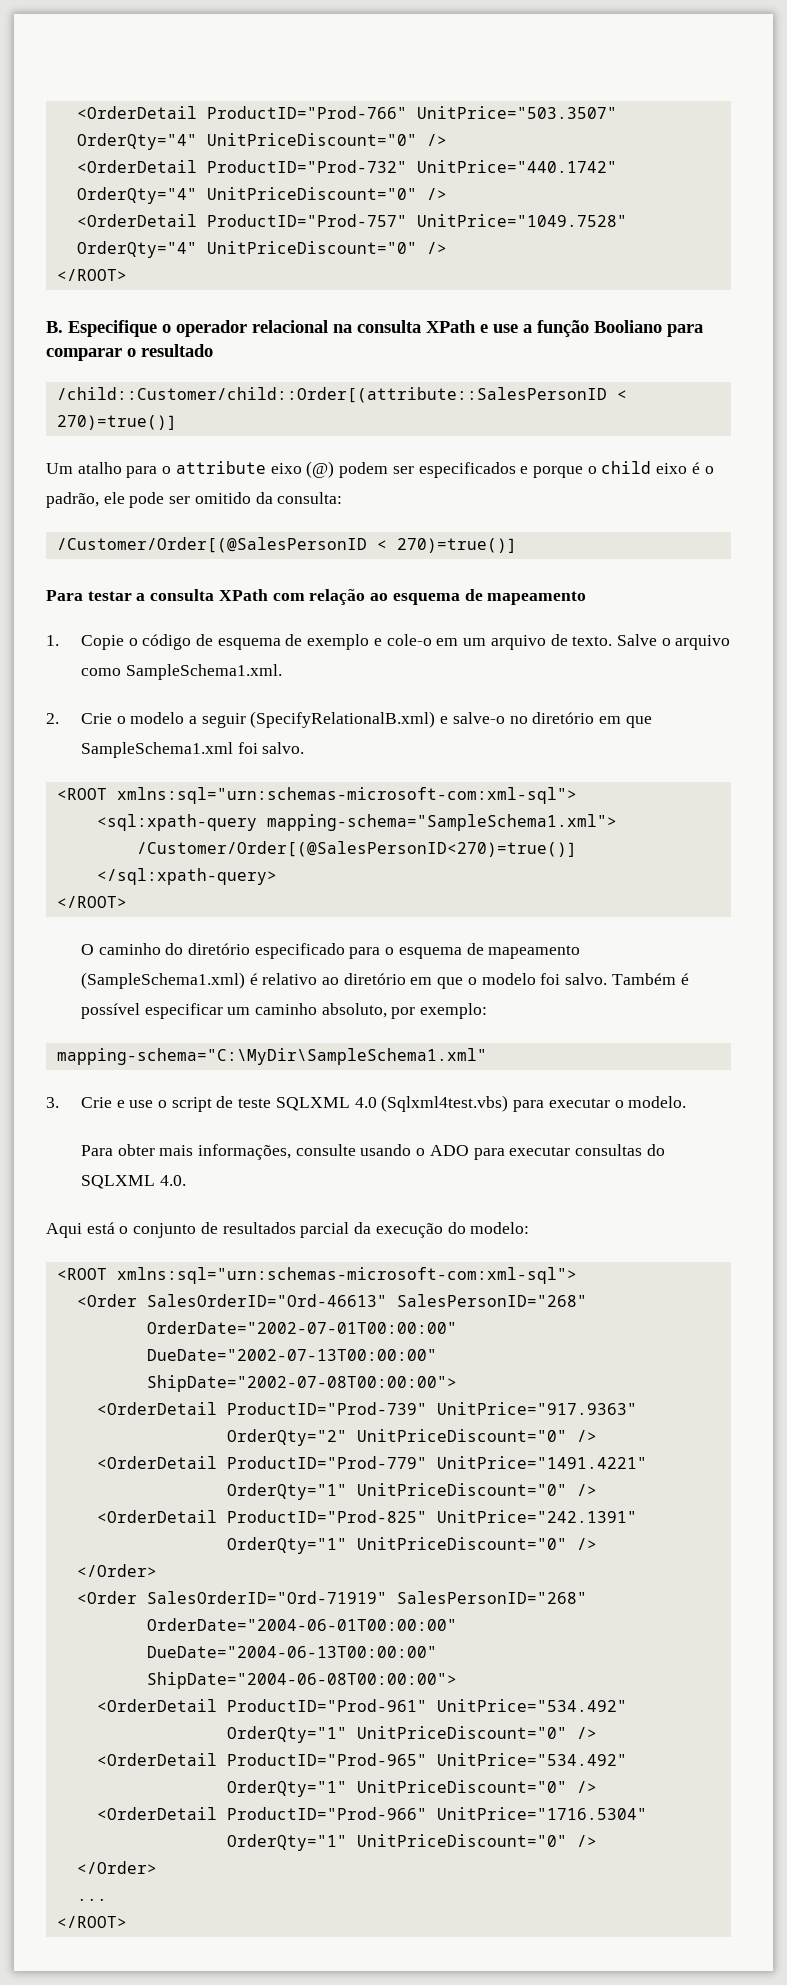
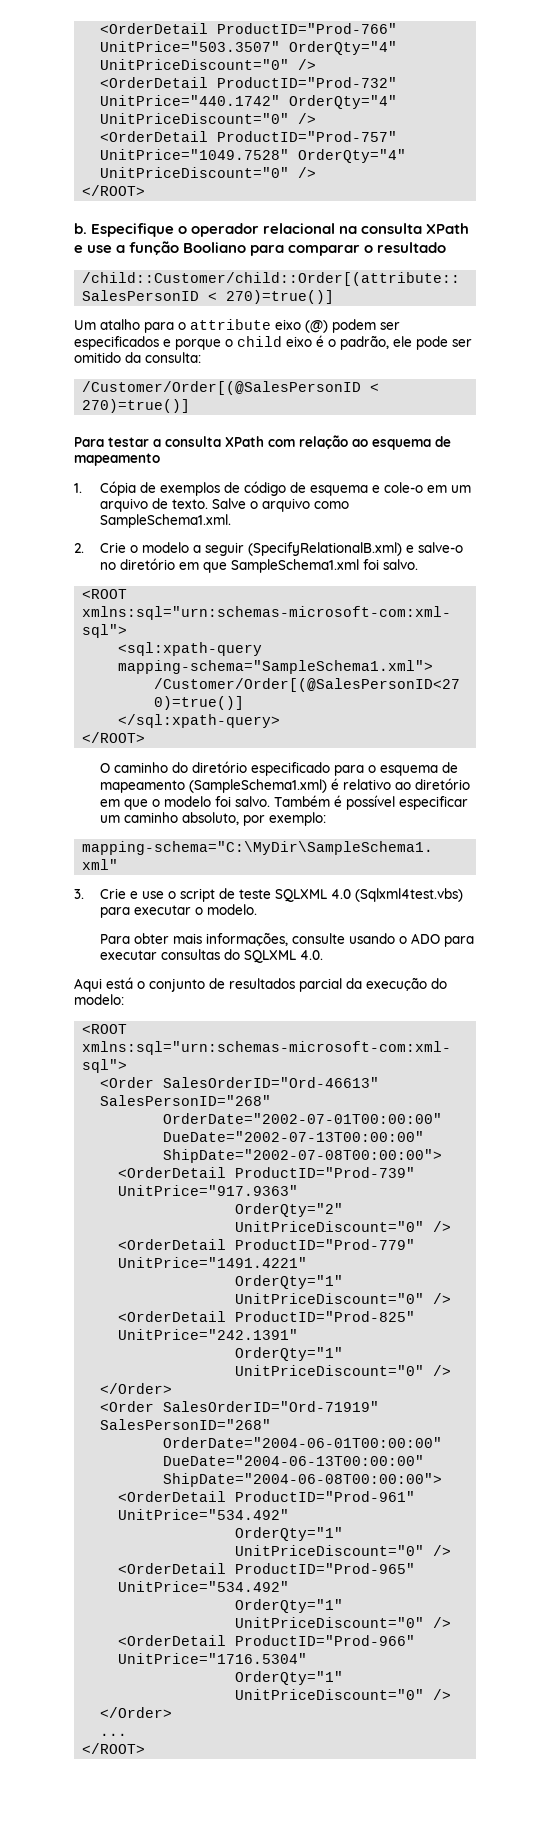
- B. Especifique o operador relacional na consulta XPath e use a função Booliano para comparar o resultado
+ b. Especifique o operador relacional na consulta XPath e use a função Booliano para comparar o resultado
- 1. Copie o código de esquema de exemplo e cole-o em um arquivo de texto.
+ 1. Cópia de exemplos de código de esquema e cole-o em um arquivo de texto.

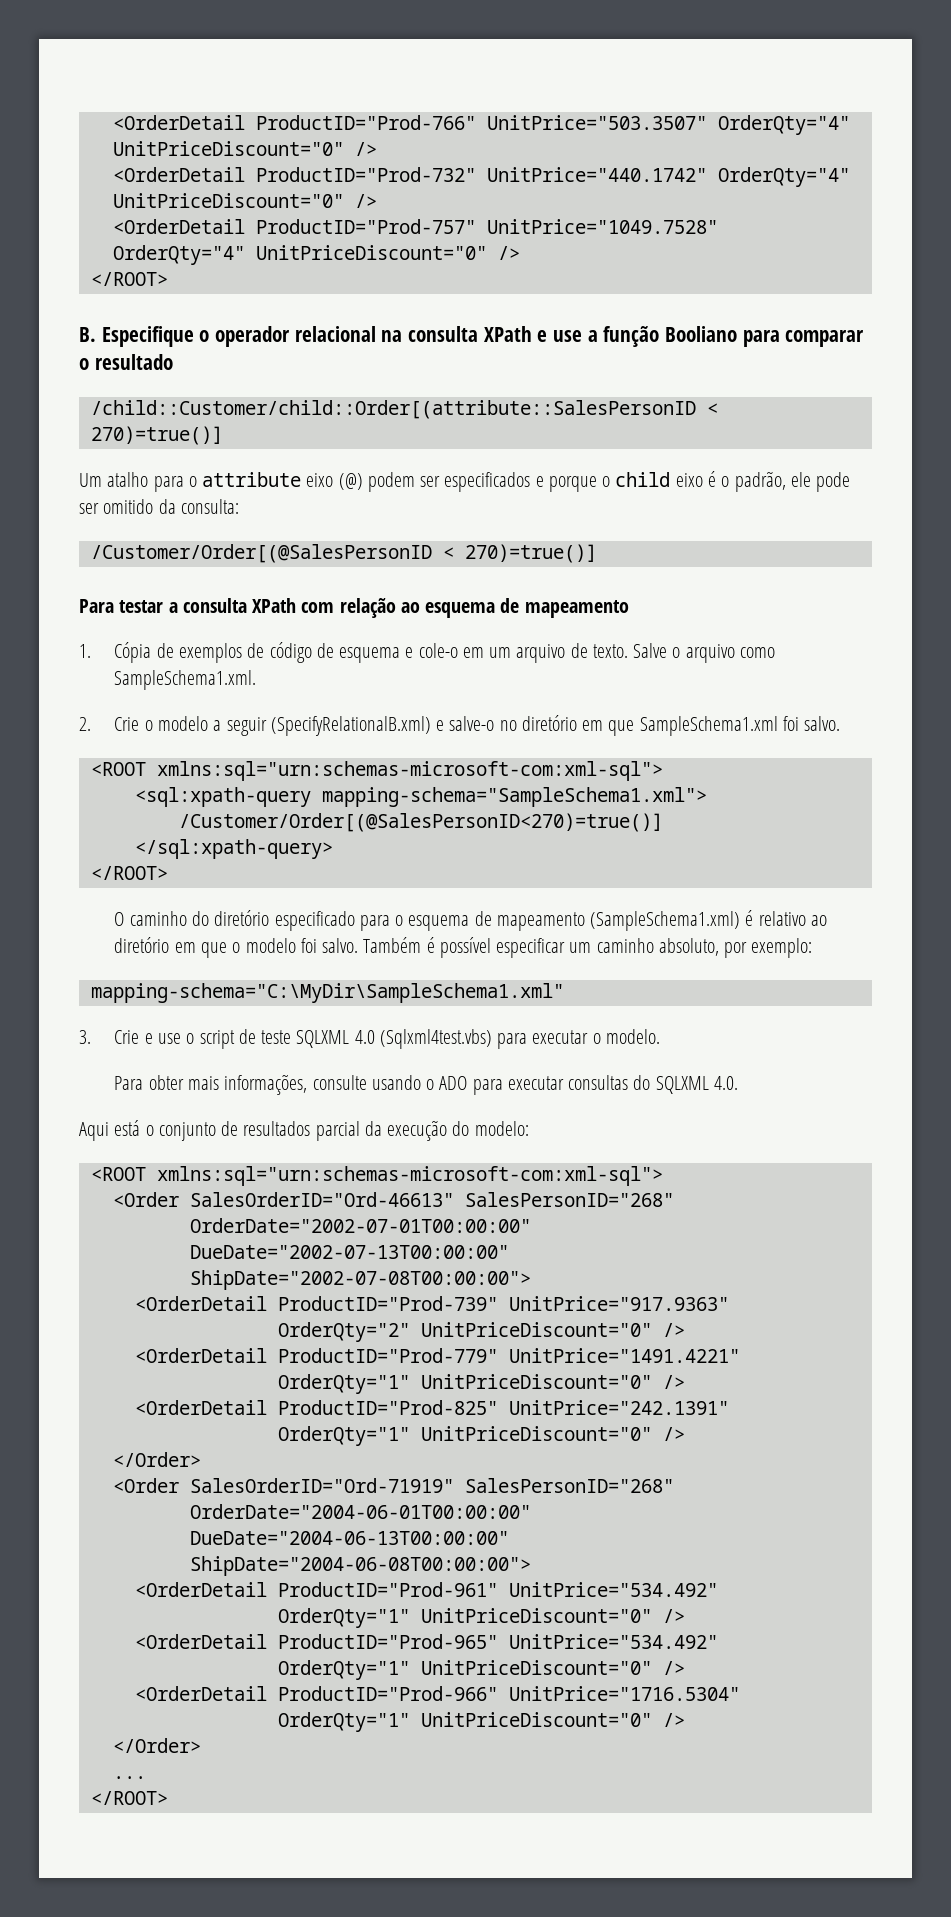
- b. Especifique o operador relacional na consulta XPath e use a função Booliano para comparar o resultado
+ B. Especifique o operador relacional na consulta XPath e use a função Booliano para comparar o resultado

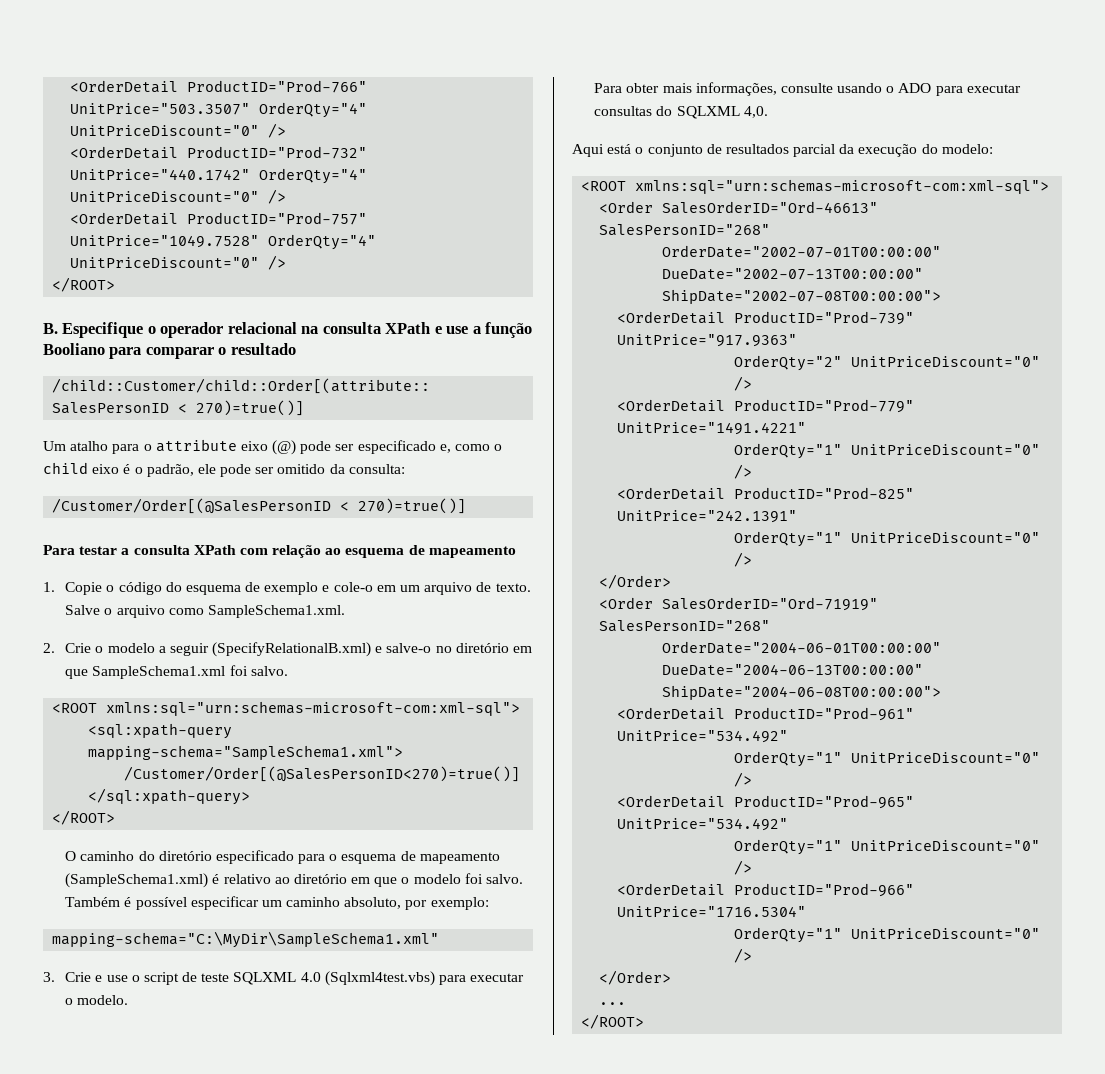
- Um atalho para o attribute eixo (@) podem ser especificados e porque o child eixo é o padrão, ele pode ser omitido da consulta:
+ Um atalho para o attribute eixo (@) pode ser especificado e, como o child eixo é o padrão, ele pode ser omitido da consulta:
- 1. Cópia de exemplos de código de esquema e cole-o em um arquivo de texto.
+ 1. Copie o código do esquema de exemplo e cole-o em um arquivo de texto.
- Para obter mais informações, consulte usando o ADO para executar consultas do SQLXML 4.0.
+ Para obter mais informações, consulte usando o ADO para executar consultas do SQLXML 4,0.

